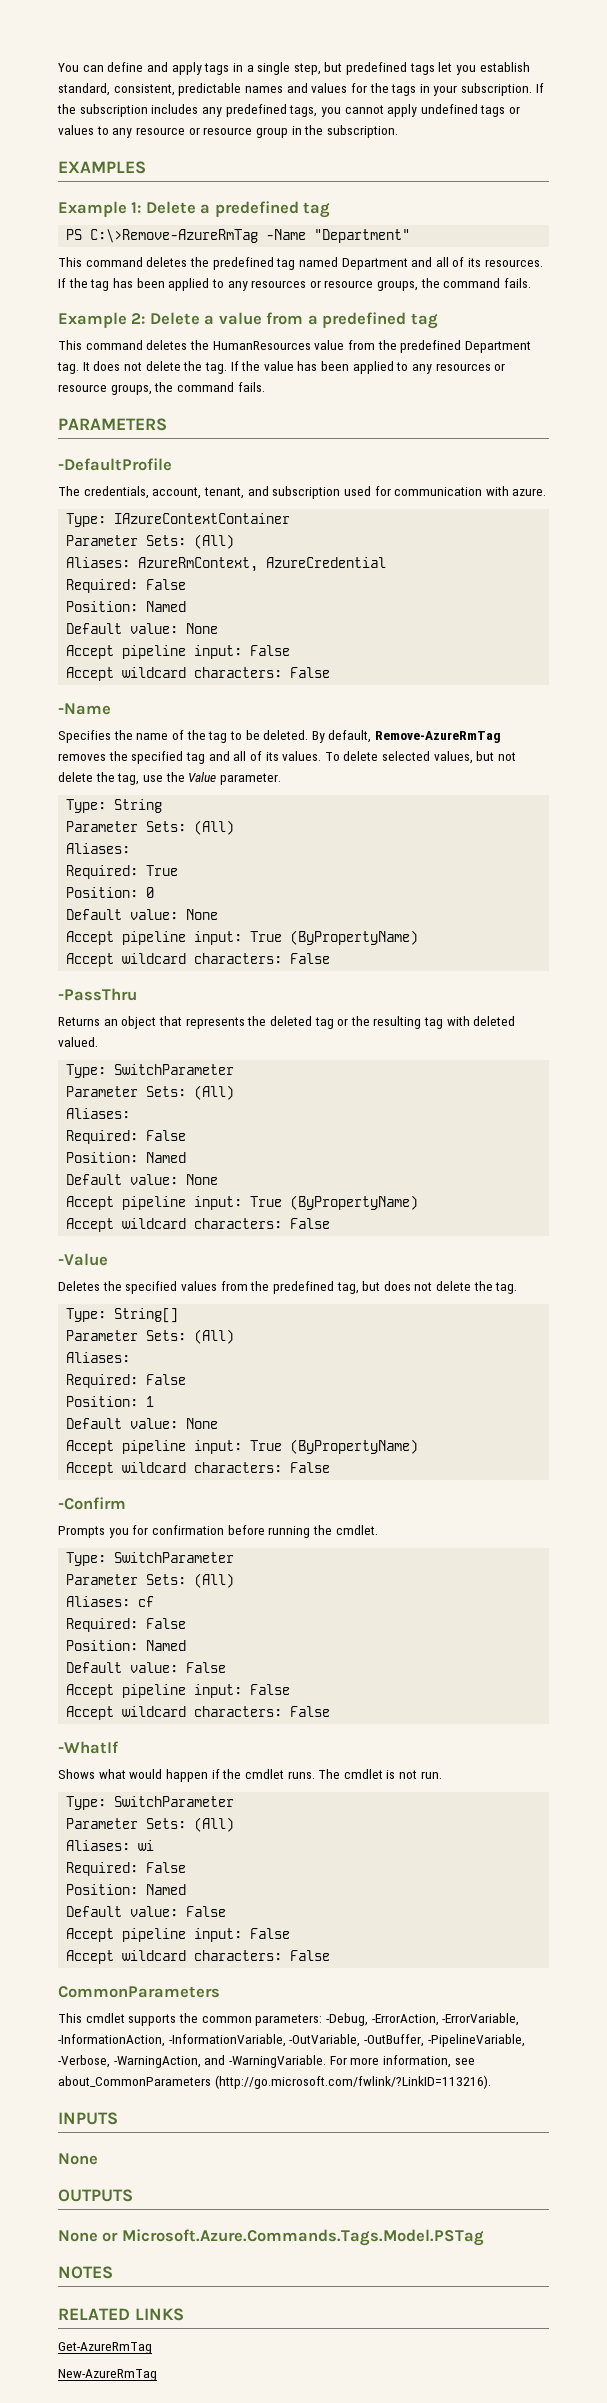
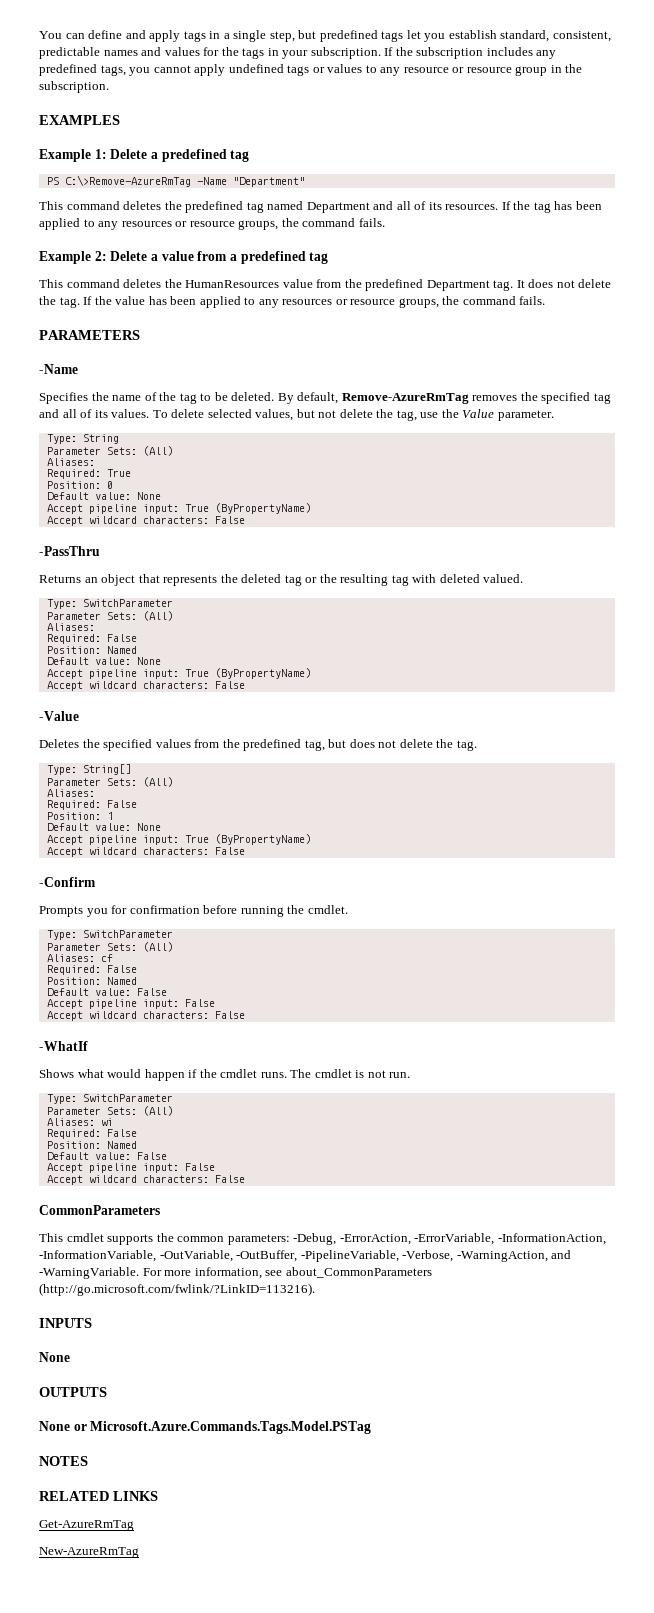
- -DefaultProfile
- The credentials, account, tenant, and subscription used for communication with azure.
- Type: IAzureContextContainer
- Parameter Sets: (All)
- Aliases: AzureRmContext, AzureCredential
- Required: False
- Position: Named
- Default value: None
- Accept pipeline input: False
- Accept wildcard characters: False

